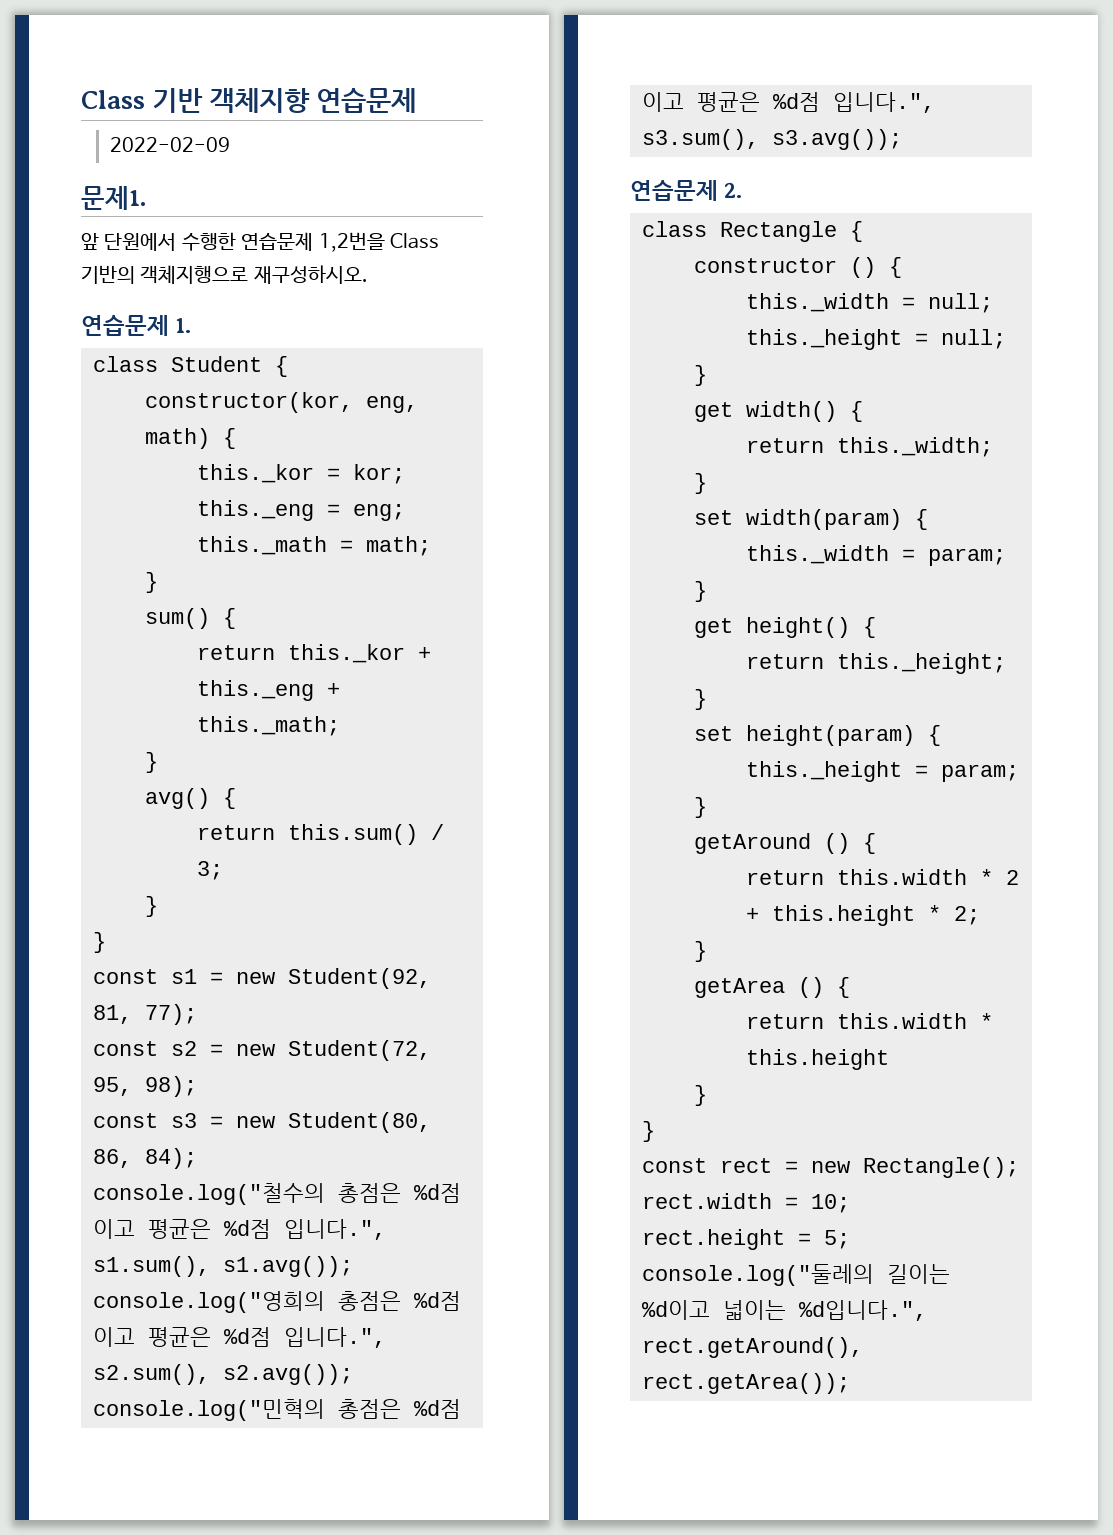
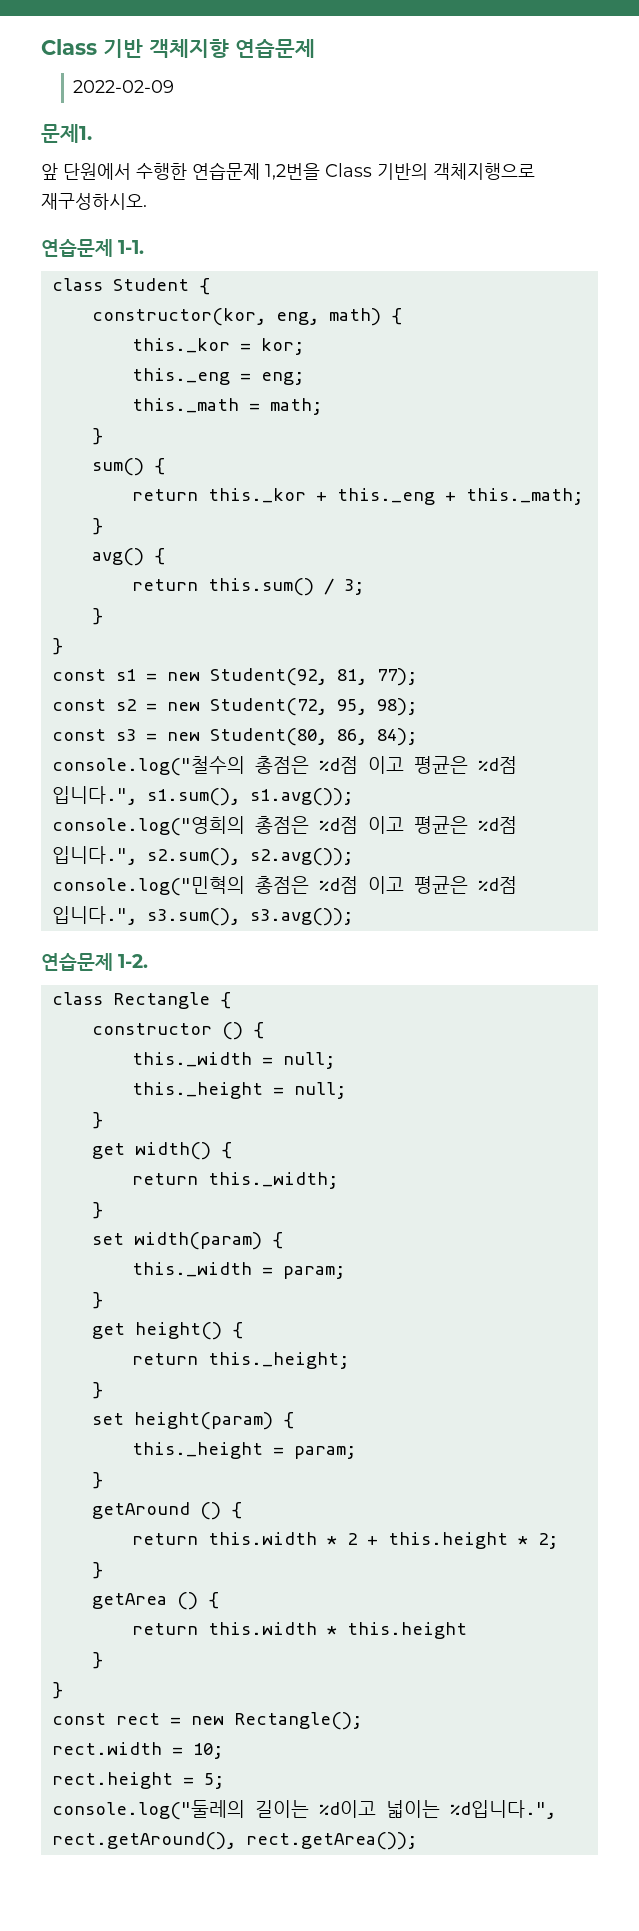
- 연습문제 1.
+ 연습문제 1-1.
- 연습문제 2.
+ 연습문제 1-2.

